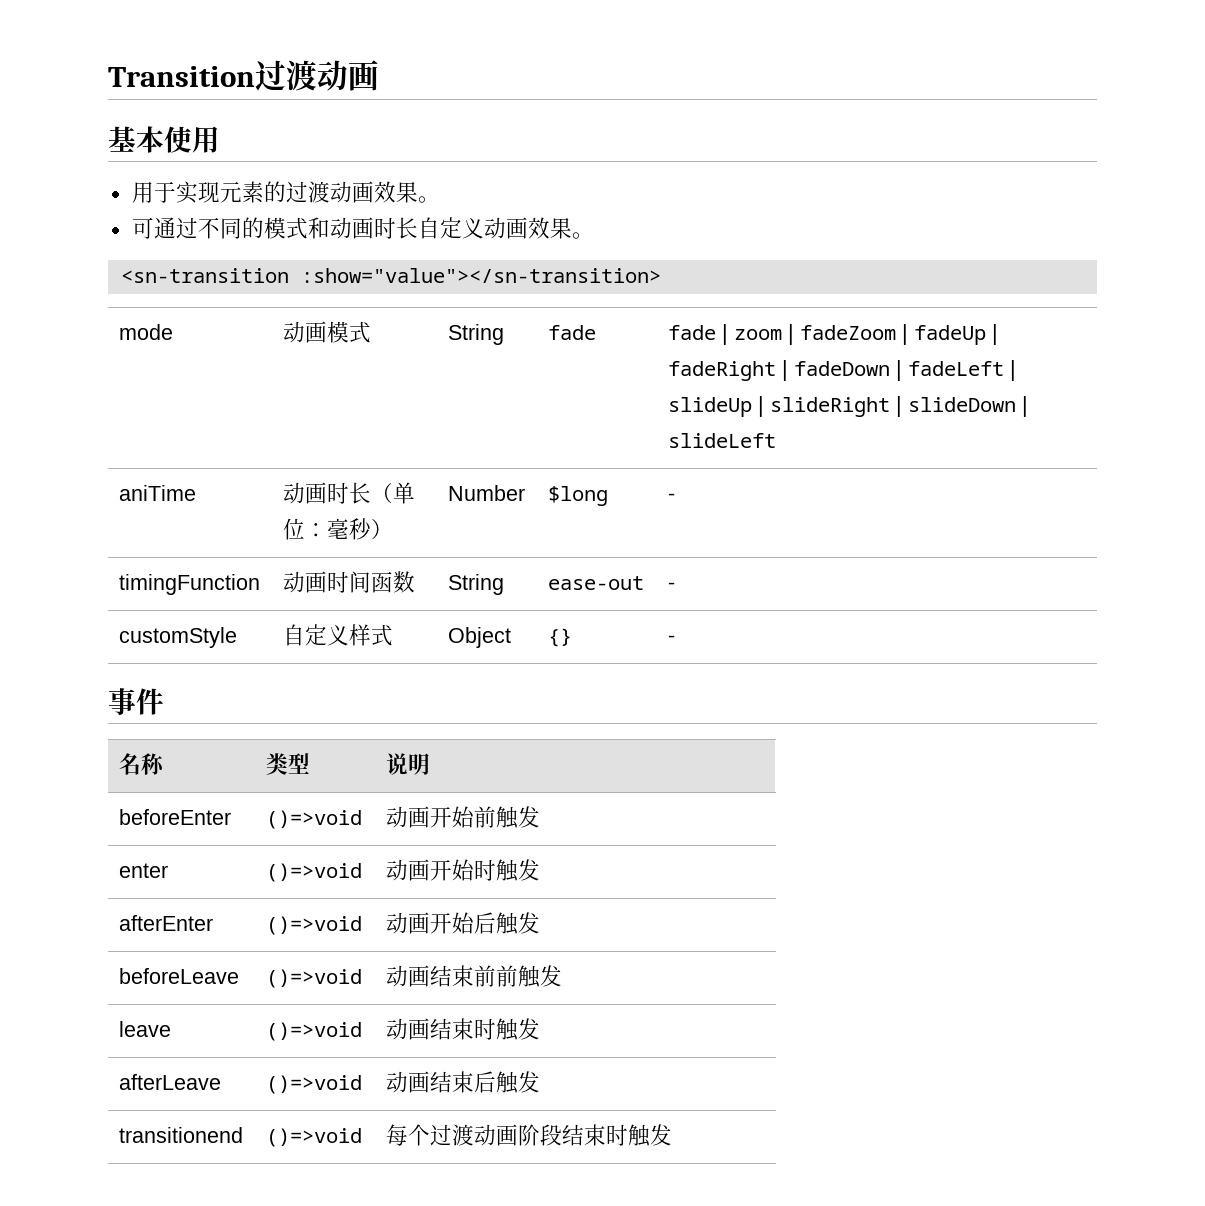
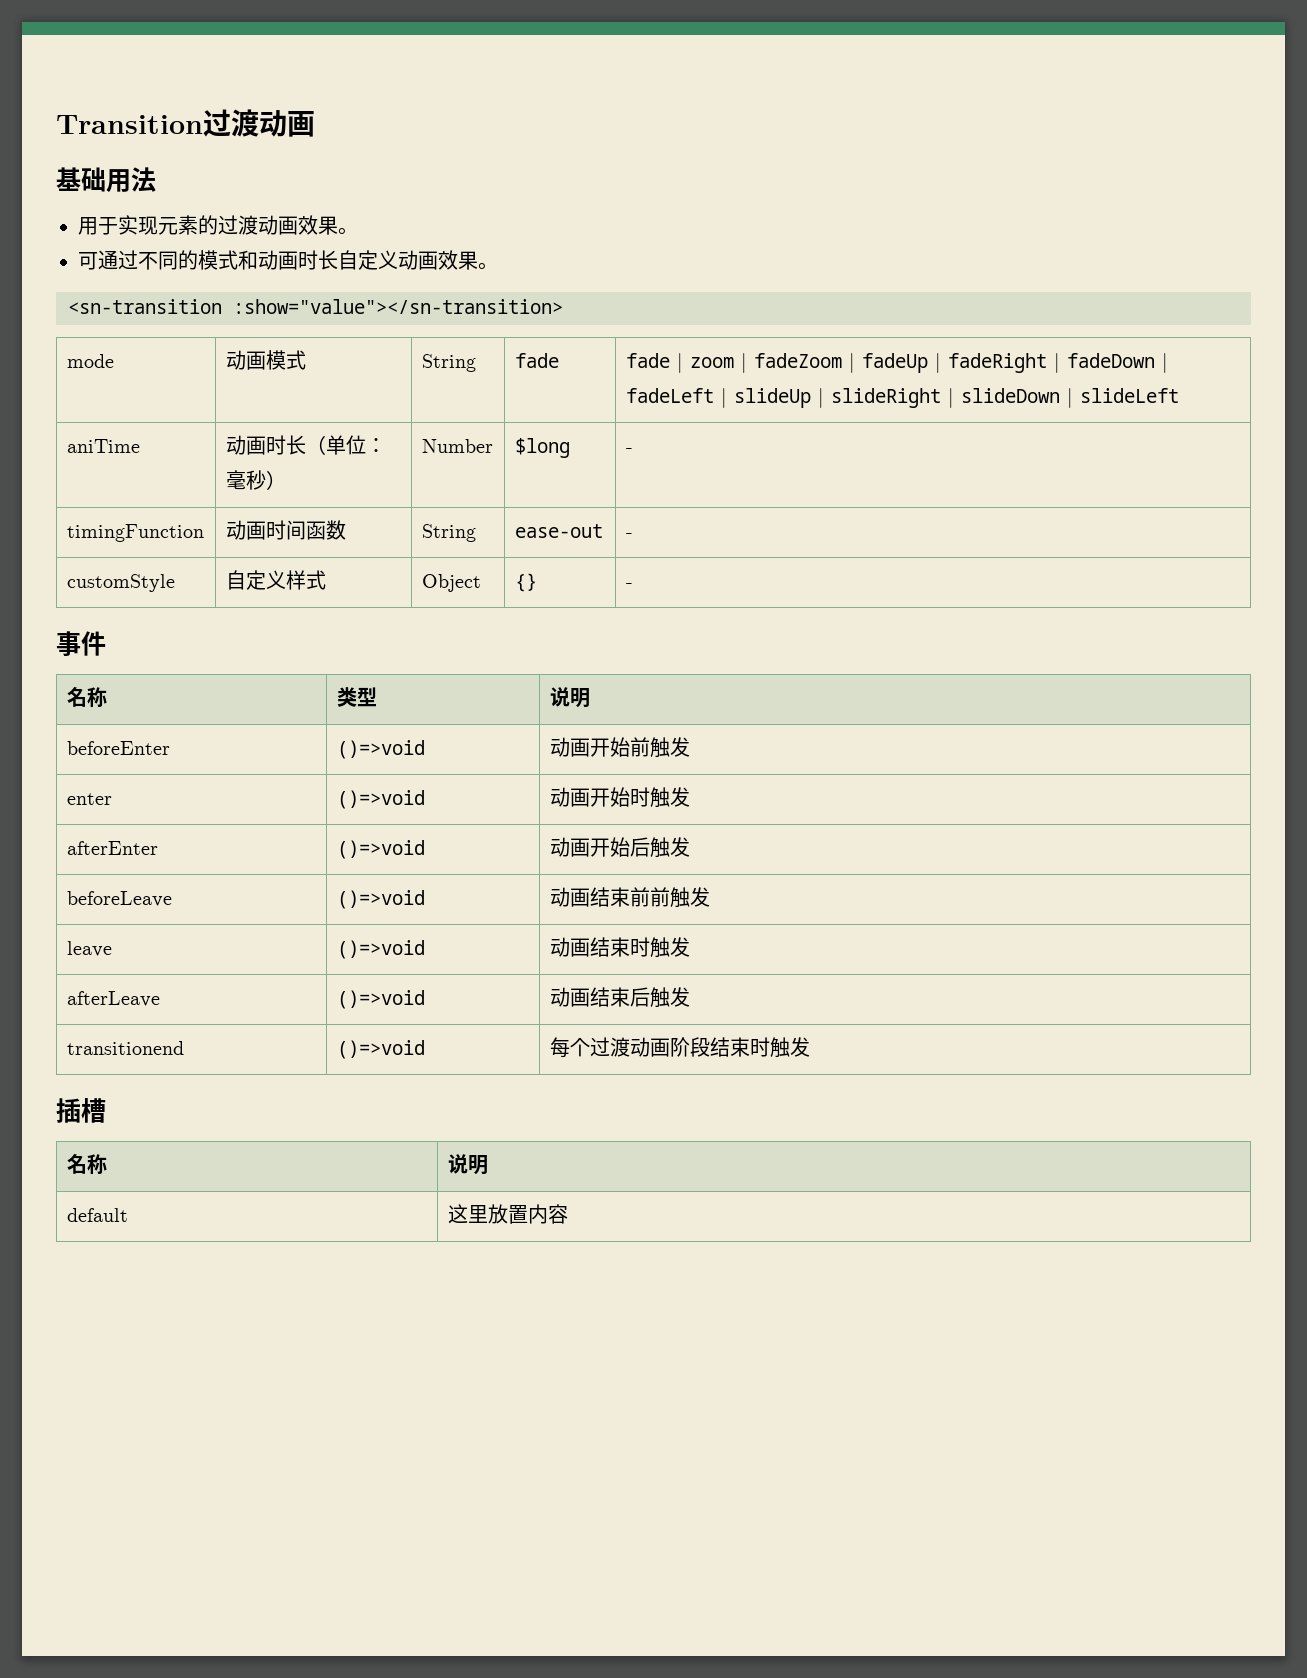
- 基本使用
+ 基础用法
+ 插槽
+ 名称 | 说明
+ default | 这里放置内容

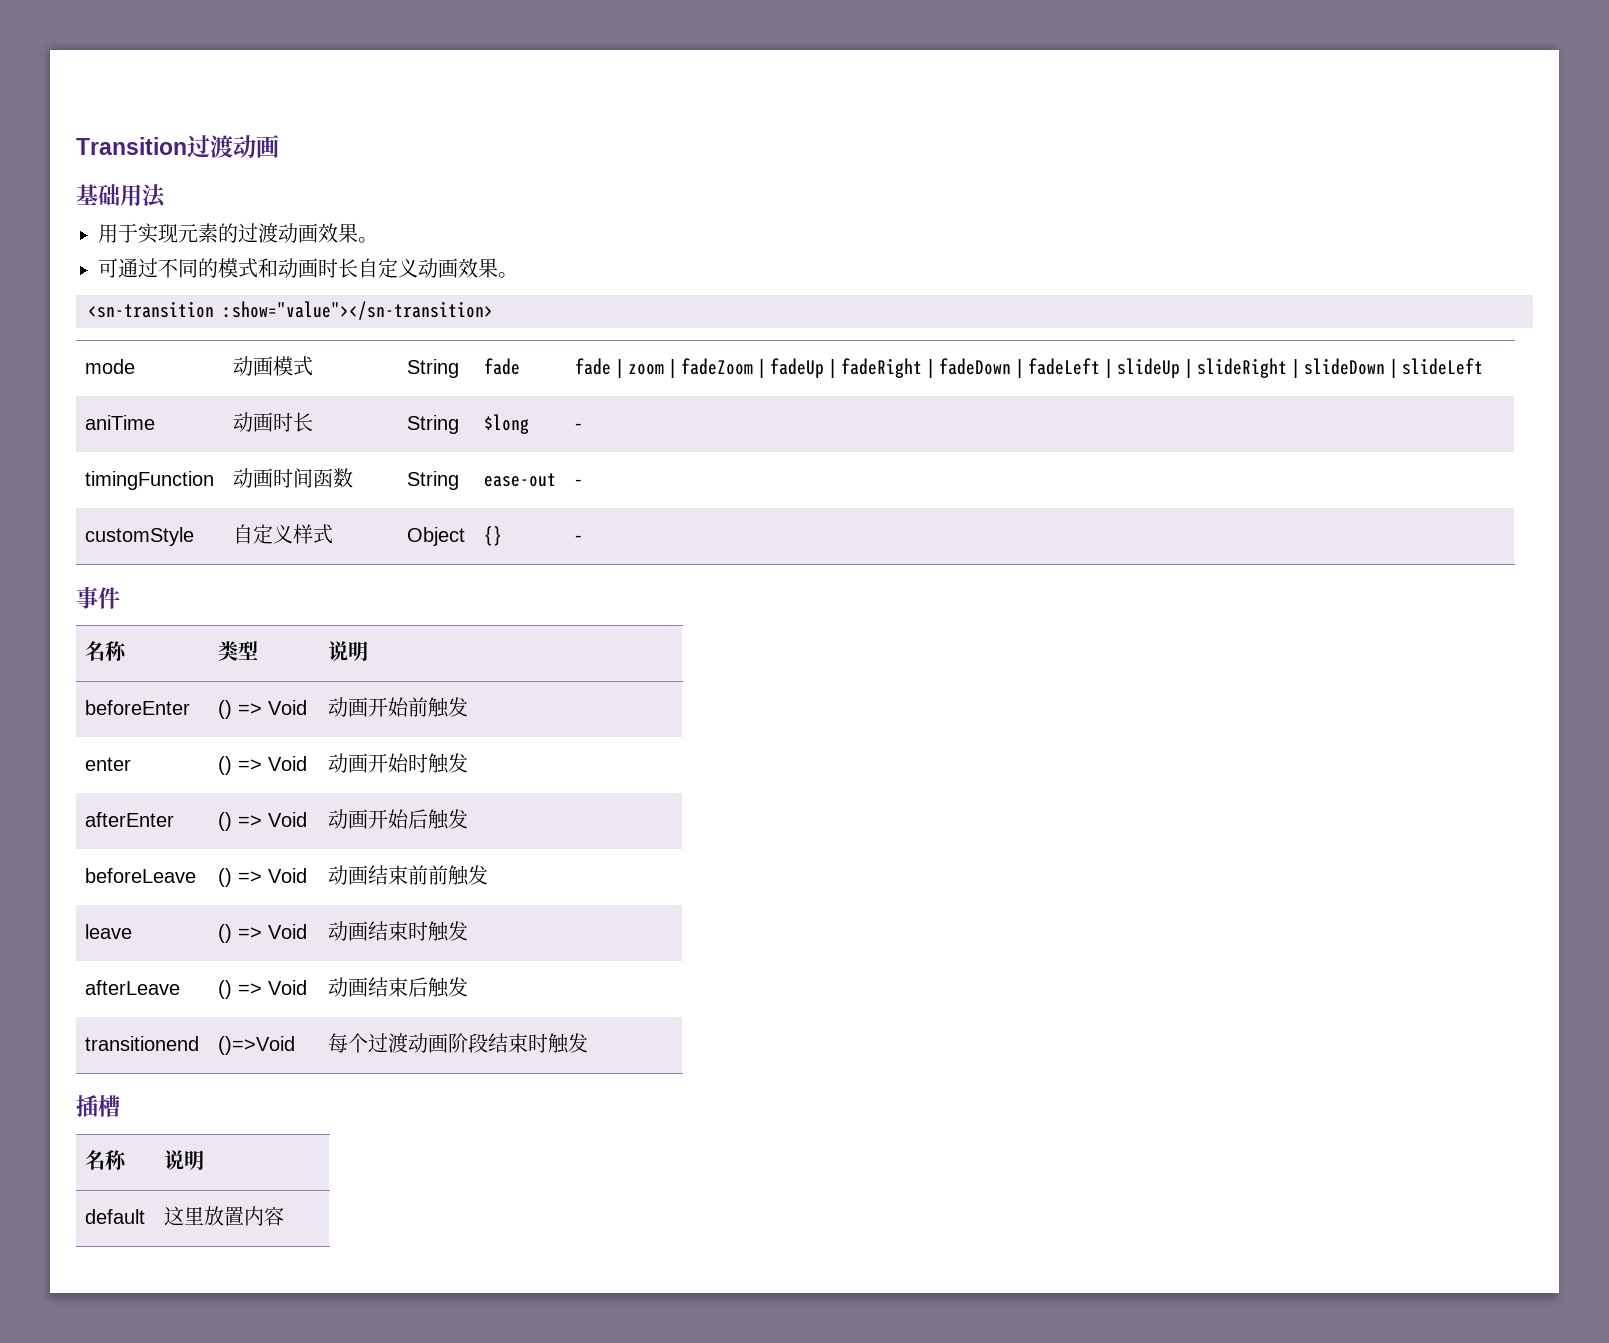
- aniTime | 动画时长（单位：毫秒） | Number | $long | -
+ aniTime | 动画时长 | String | $long | -
- beforeEnter | ()=>void | 动画开始前触发
+ beforeEnter | () => Void | 动画开始前触发
- enter | ()=>void | 动画开始时触发
+ enter | () => Void | 动画开始时触发
- afterEnter | ()=>void | 动画开始后触发
+ afterEnter | () => Void | 动画开始后触发
- beforeLeave | ()=>void | 动画结束前前触发
+ beforeLeave | () => Void | 动画结束前前触发
- leave | ()=>void | 动画结束时触发
+ leave | () => Void | 动画结束时触发
- afterLeave | ()=>void | 动画结束后触发
+ afterLeave | () => Void | 动画结束后触发
- transitionend | ()=>void | 每个过渡动画阶段结束时触发
+ transitionend | ()=>Void | 每个过渡动画阶段结束时触发

